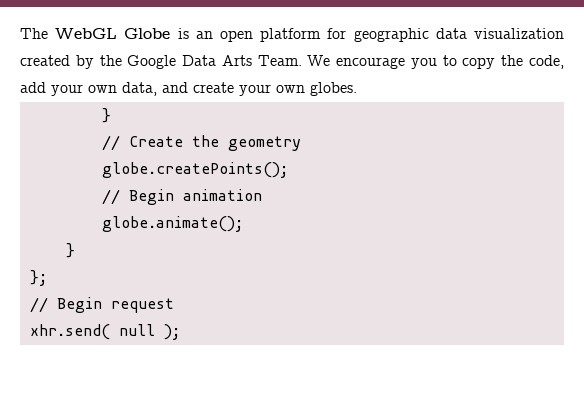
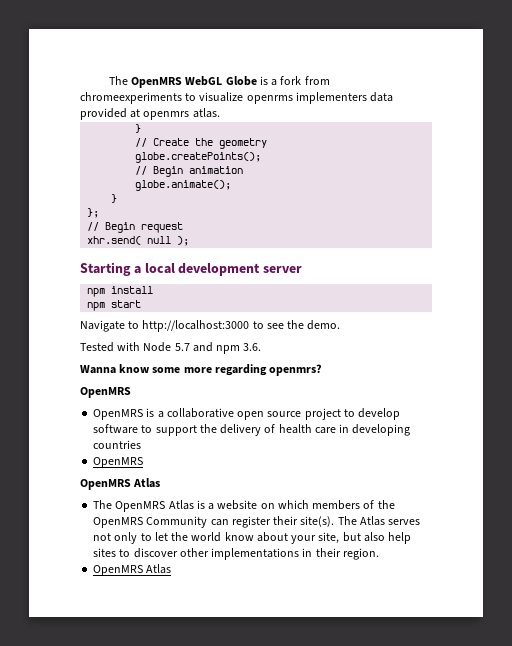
- The WebGL Globe is an open platform for geographic data visualization created by the Google Data Arts Team. We encourage you to copy the code, add your own data, and create your own globes.
+ The OpenMRS WebGL Globe is a fork from chromeexperiments to visualize openrms implementers data provided at openmrs atlas.
+ Starting a local development server
+ npm install
+ npm start
+ Navigate to http://localhost:3000 to see the demo.
+ Tested with Node 5.7 and npm 3.6.
+ Wanna know some more regarding openmrs?
+ OpenMRS
+ OpenMRS is a collaborative open source project to develop software to support the delivery of health care in developing countries
+ OpenMRS
+ OpenMRS Atlas
+ The OpenMRS Atlas is a website on which members of the OpenMRS Community can register their site(s). The Atlas serves not only to let the world know about your site, but also help sites to discover other implementations in their region.
+ OpenMRS Atlas

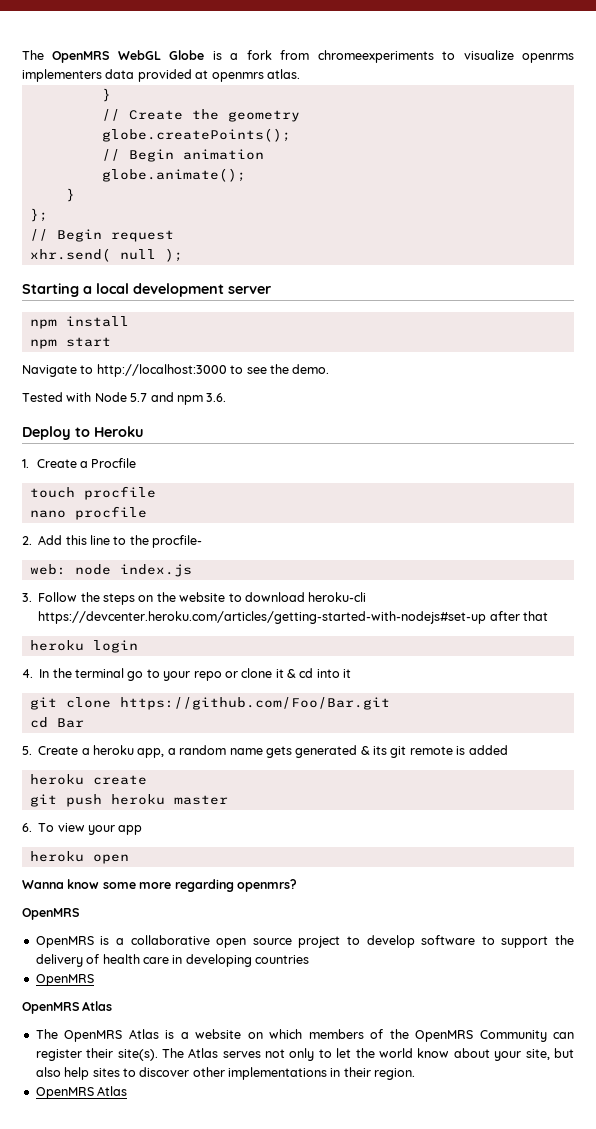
+ Deploy to Heroku
+ 1. Create a Procfile
+ touch procfile
+ nano procfile
+ 2. Add this line to the procfile-
+ web: node index.js
+ 3. Follow the steps on the website to download heroku-cli https://devcenter.heroku.com/articles/getting-started-with-nodejs#set-up after that
+ heroku login
+ 4. In the terminal go to your repo or clone it & cd into it
+ git clone https://github.com/Foo/Bar.git
+ cd Bar
+ 5. Create a heroku app, a random name gets generated & its git remote is added
+ heroku create
+ git push heroku master
+ 6. To view your app
+ heroku open

